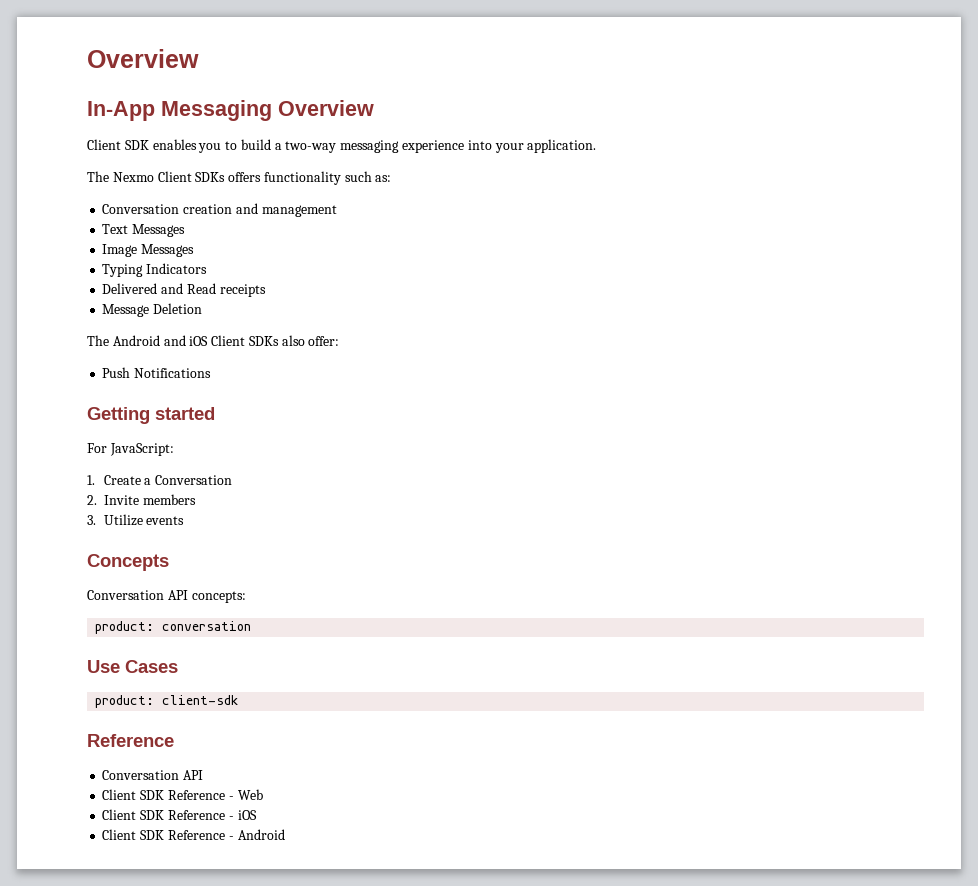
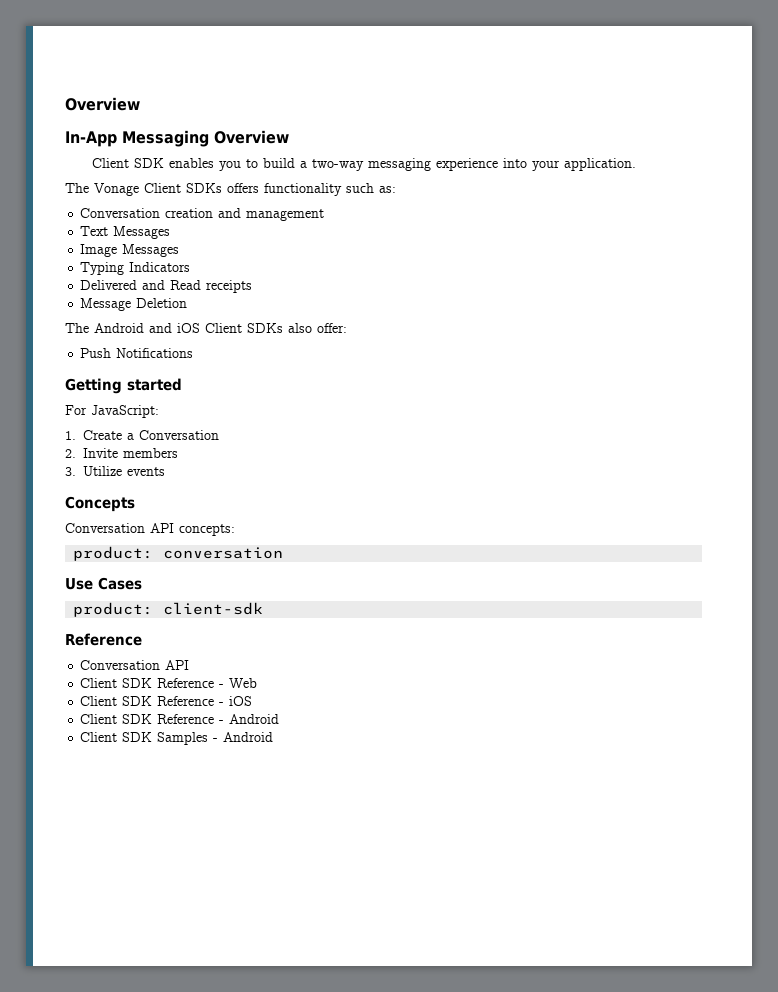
- The Nexmo Client SDKs offers functionality such as:
+ The Vonage Client SDKs offers functionality such as:
+ Client SDK Samples - Android

